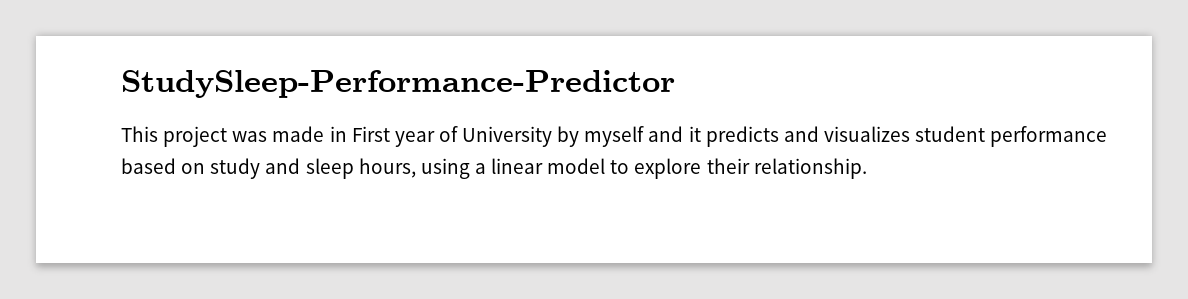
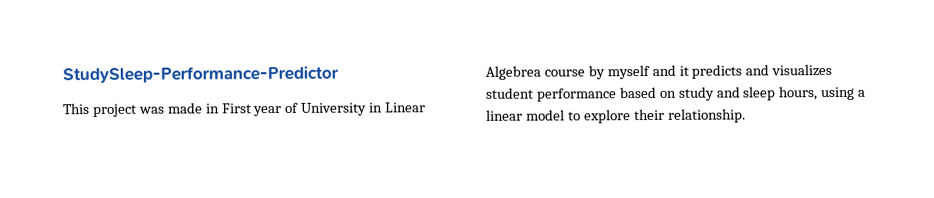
- This project was made in First year of University by myself and it predicts and visualizes student performance based on study and sleep hours, using a linear model to explore their relationship.
+ This project was made in First year of University in Linear Algebrea course by myself and it predicts and visualizes student performance based on study and sleep hours, using a linear model to explore their relationship.

